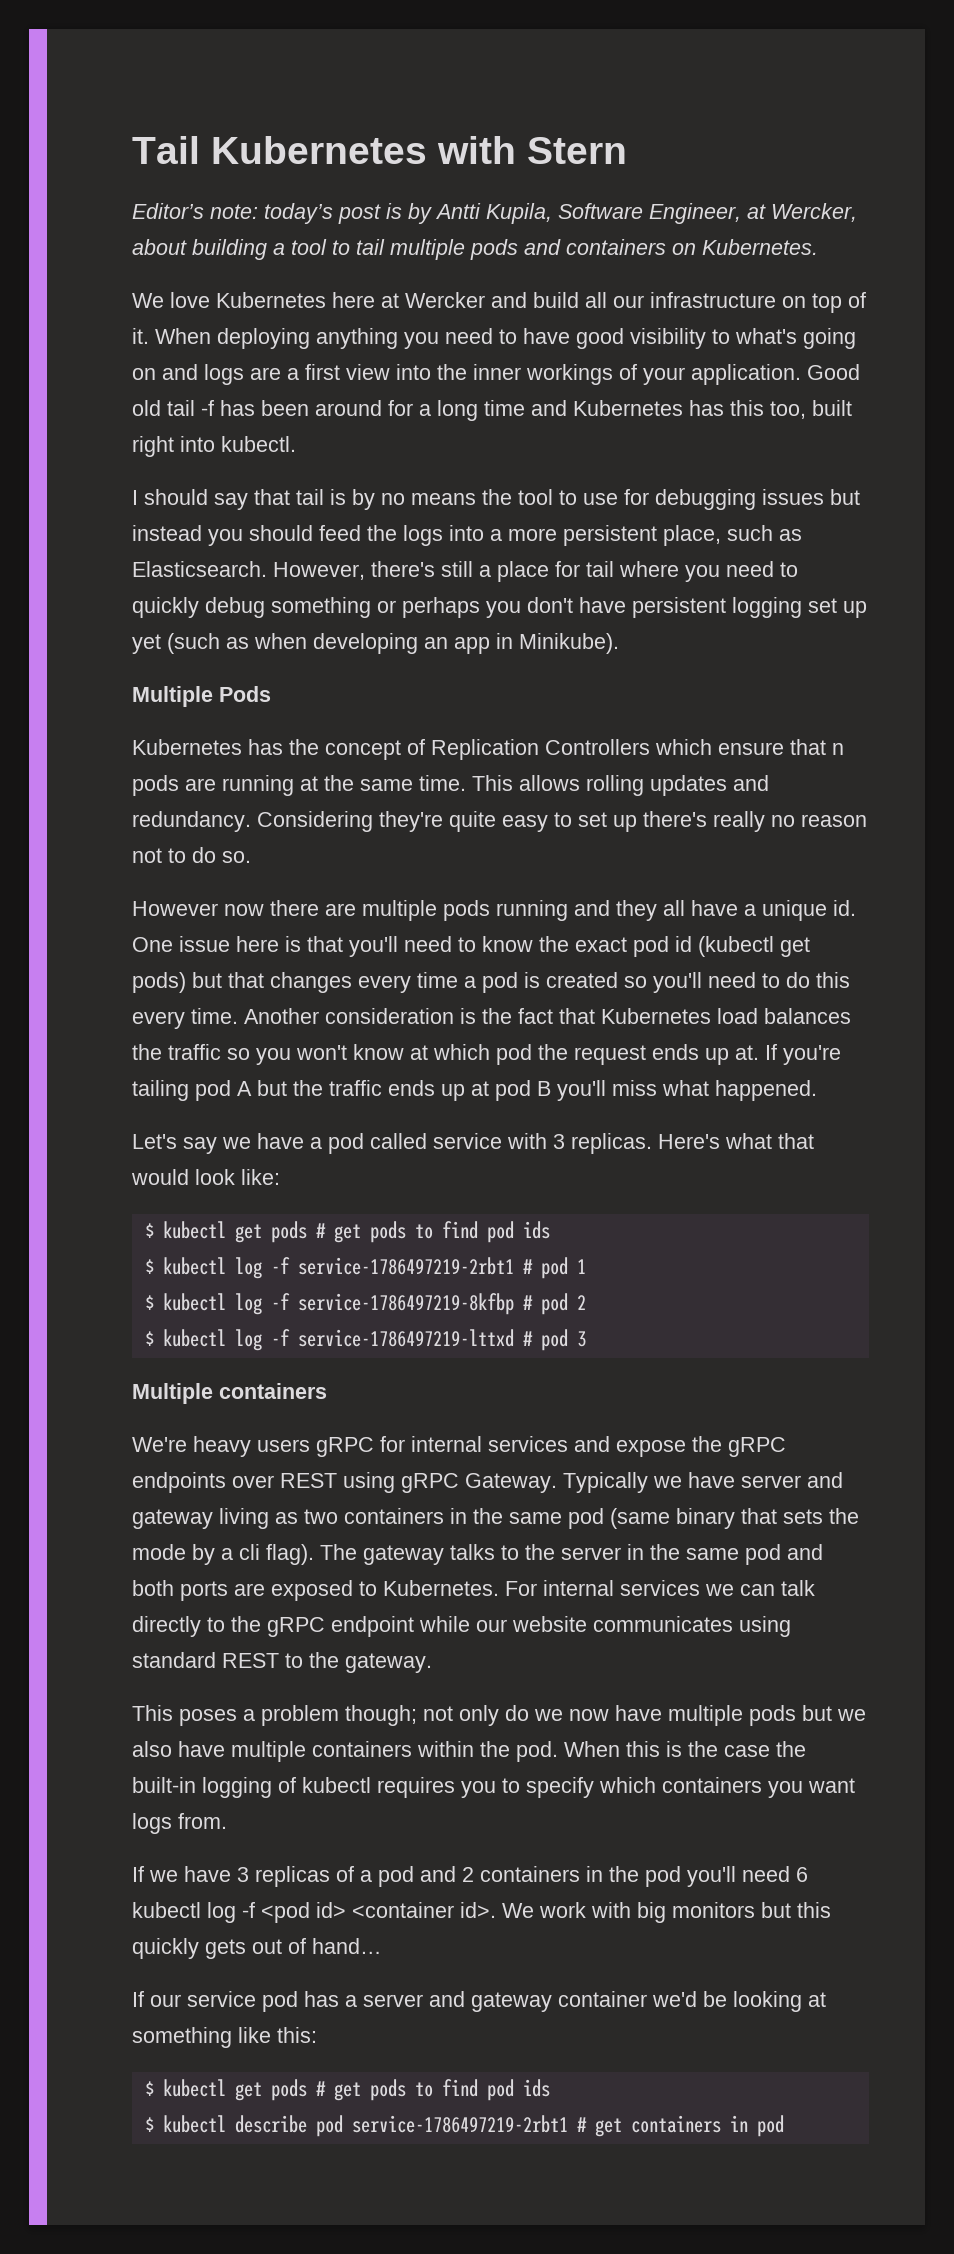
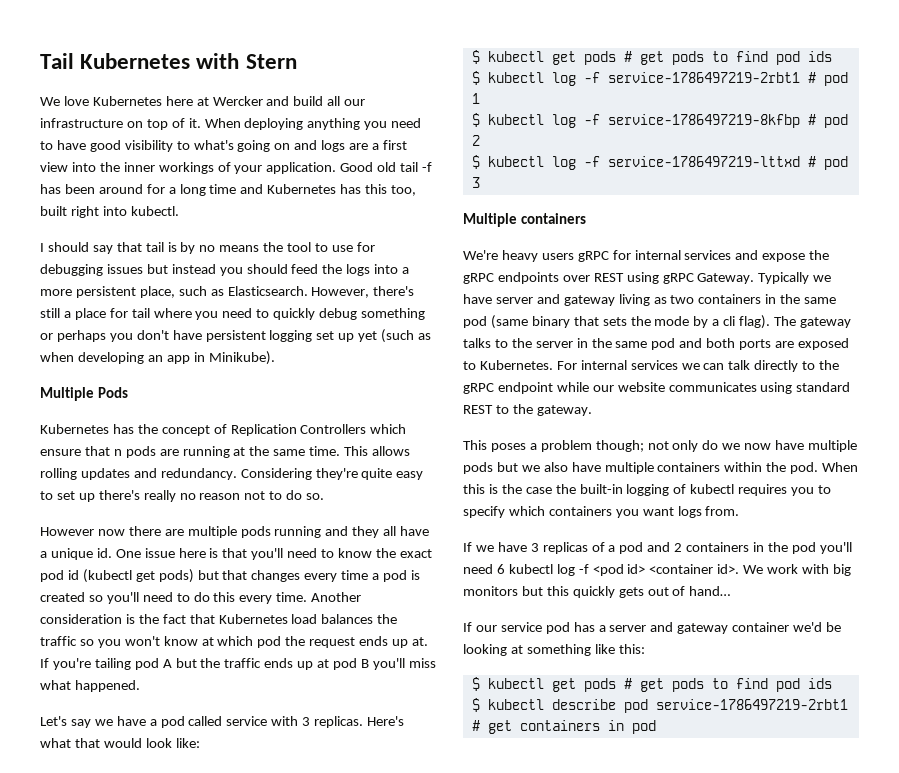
- Editor’s note: today’s post is by Antti Kupila, Software Engineer, at Wercker, about building a tool to tail multiple pods and containers on Kubernetes.

